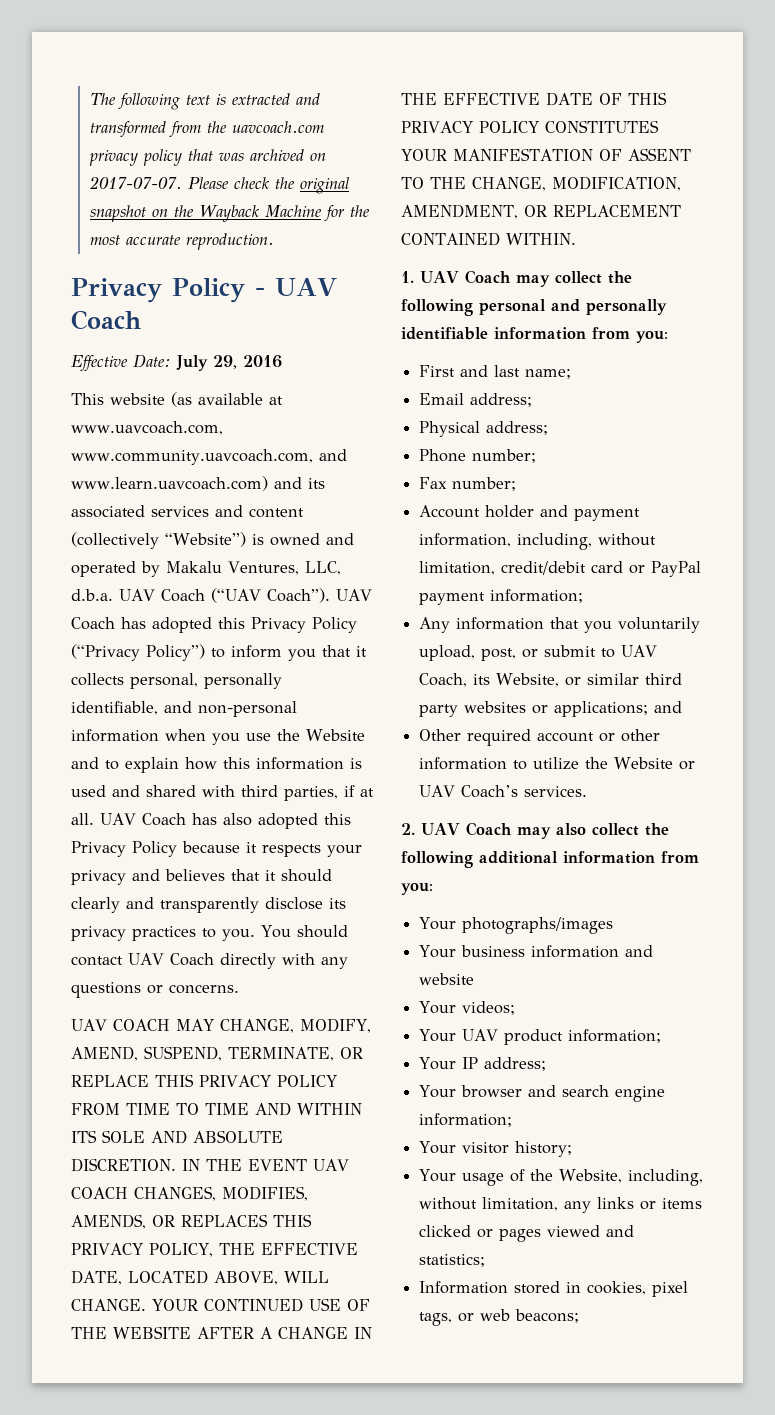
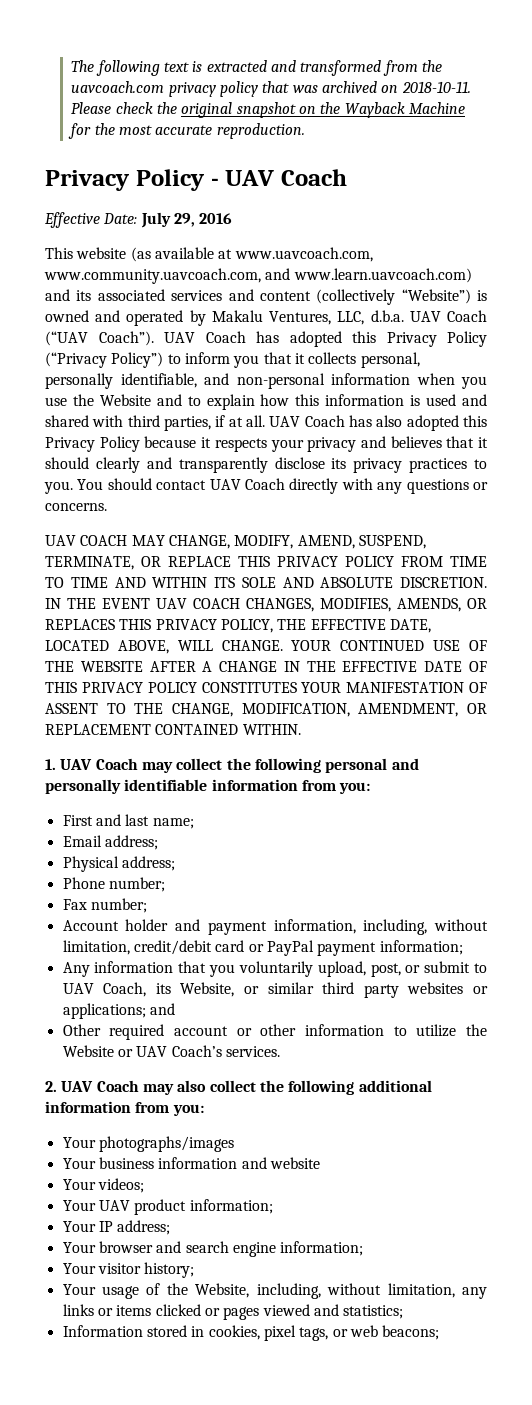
- The following text is extracted and transformed from the uavcoach.com privacy policy that was archived on 2017-07-07.
+ The following text is extracted and transformed from the uavcoach.com privacy policy that was archived on 2018-10-11.

